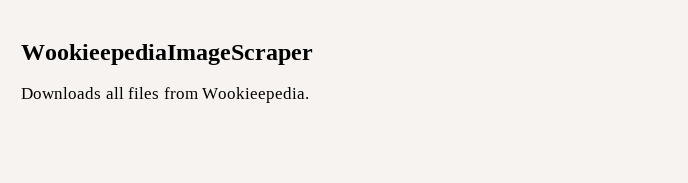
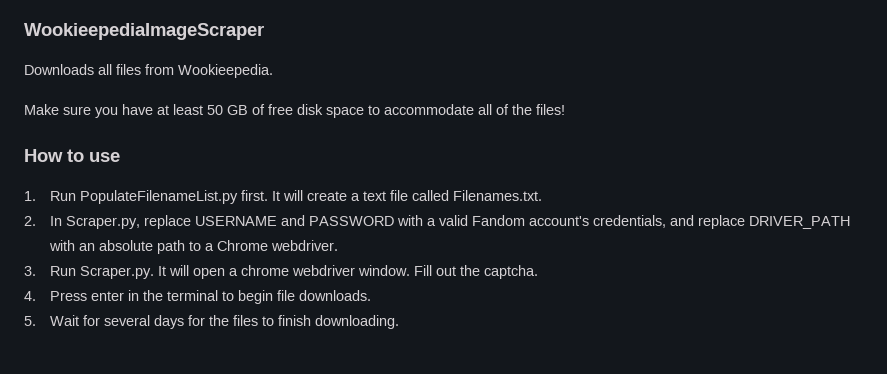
+ Make sure you have at least 50 GB of free disk space to accommodate all of the files!
+ How to use
+ 1. Run PopulateFilenameList.py first. It will create a text file called Filenames.txt.
+ 2. In Scraper.py, replace USERNAME and PASSWORD with a valid Fandom account's credentials, and replace DRIVER_PATH with an absolute path to a Chrome webdriver.
+ 3. Run Scraper.py. It will open a chrome webdriver window. Fill out the captcha.
+ 4. Press enter in the terminal to begin file downloads.
+ 5. Wait for several days for the files to finish downloading.

